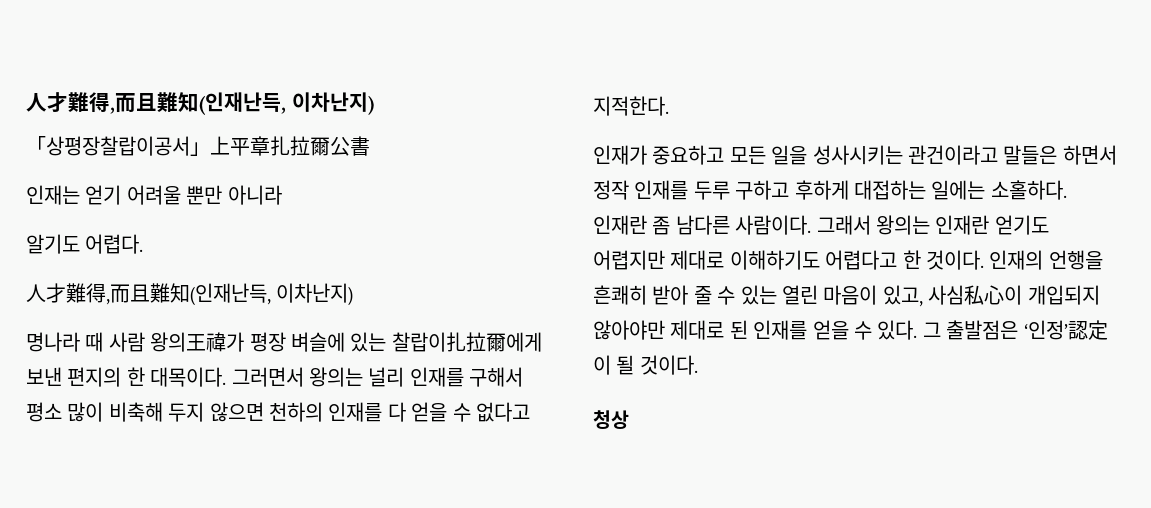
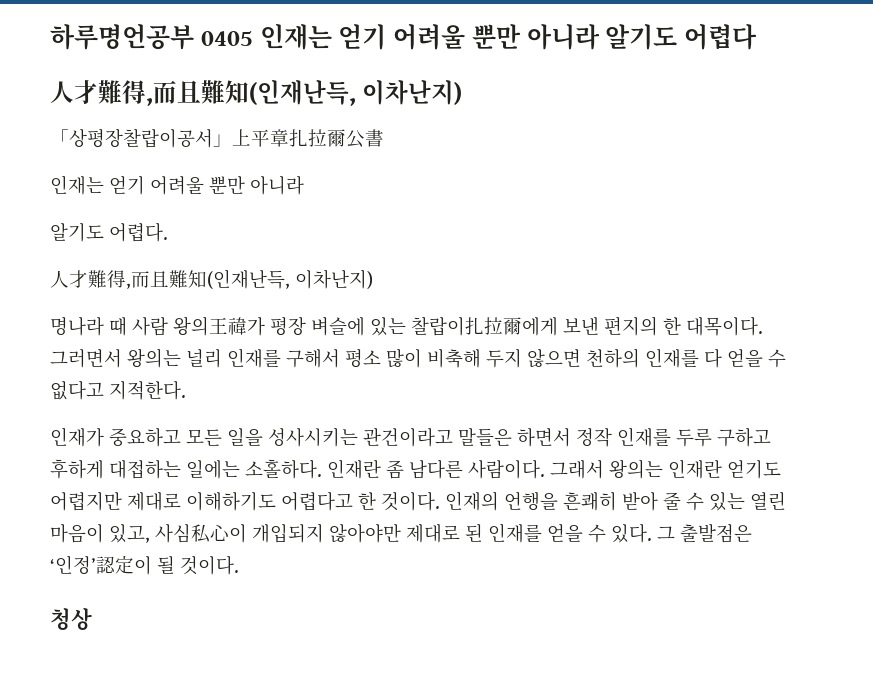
+ 하루명언공부 0405 인재는 얻기 어려울 뿐만 아니라 알기도 어렵다

